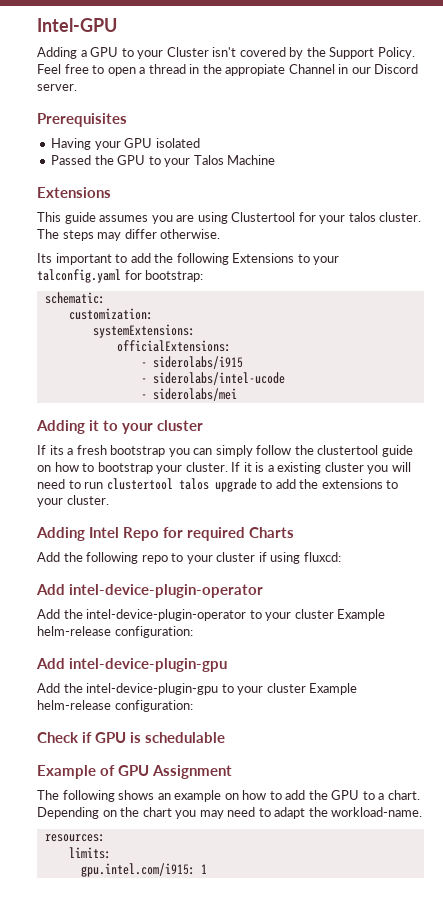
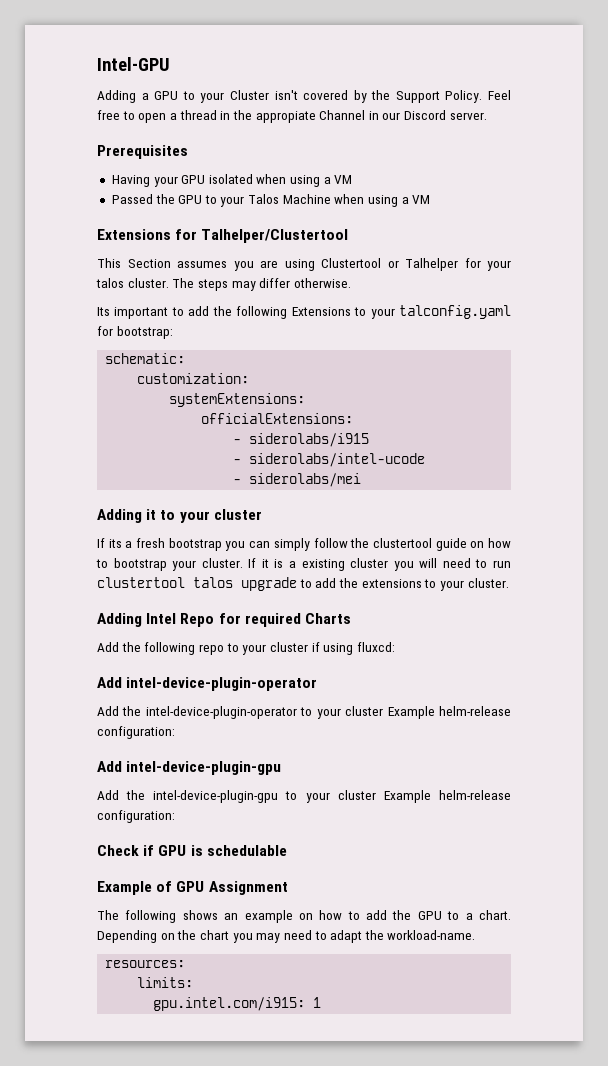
- Having your GPU isolated
+ Having your GPU isolated when using a VM
- Passed the GPU to your Talos Machine
- Extensions
+ Passed the GPU to your Talos Machine when using a VM
+ Extensions for Talhelper/Clustertool
- This guide assumes you are using Clustertool for your talos cluster.
+ This Section assumes you are using Clustertool or Talhelper for your talos cluster.

